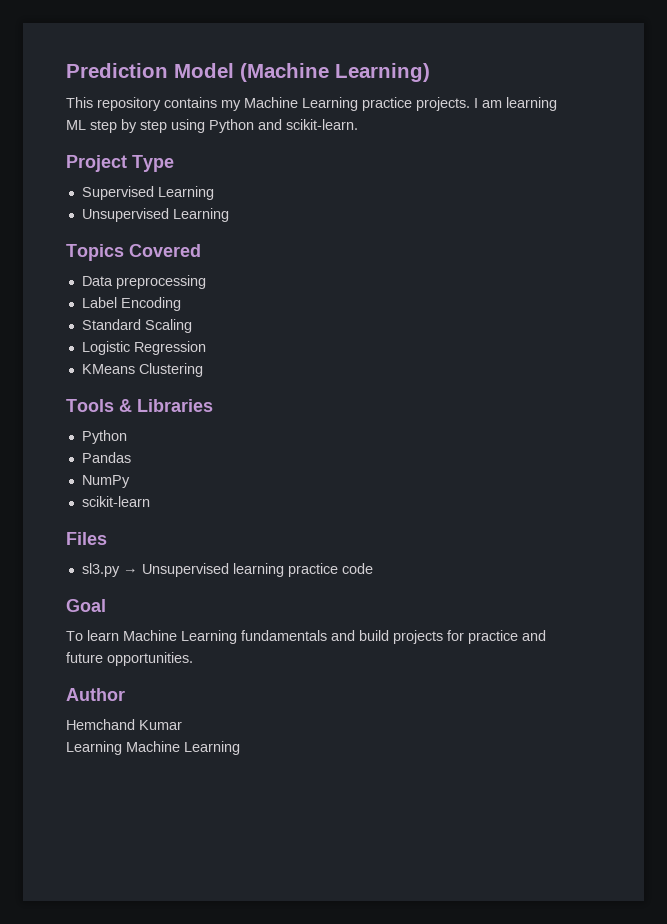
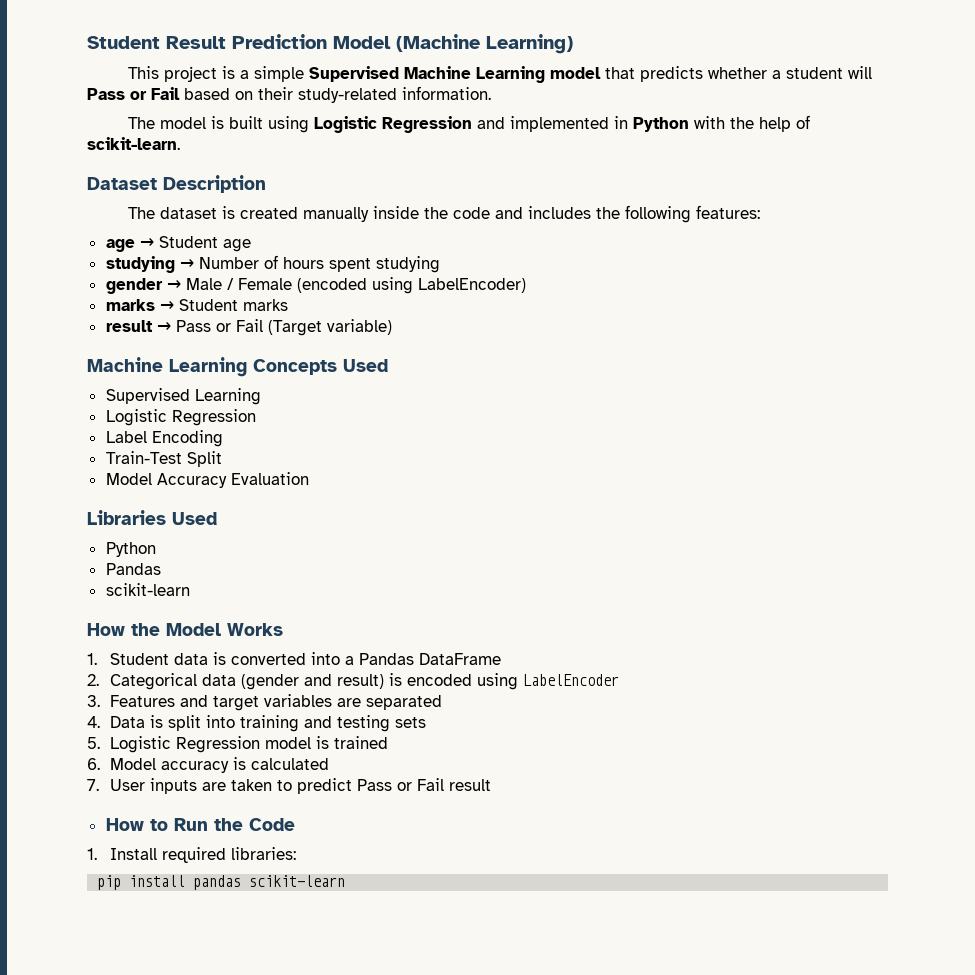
- Prediction Model (Machine Learning)
+ Student Result Prediction Model (Machine Learning)
- This repository contains my Machine Learning practice projects. I am learning ML step by step using Python and scikit-learn.
- Project Type
+ This project is a simple Supervised Machine Learning model that predicts whether a student will Pass or Fail based on their study-related information.
+ The model is built using Logistic Regression and implemented in Python with the help of scikit-learn.
+ Dataset Description
+ The dataset is created manually inside the code and includes the following features:
+ age → Student age
+ studying → Number of hours spent studying
+ gender → Male / Female (encoded using LabelEncoder)
+ marks → Student marks
+ result → Pass or Fail (Target variable)
+ Machine Learning Concepts Used
  Supervised Learning
- Unsupervised Learning
- Topics Covered
- Data preprocessing
+ Logistic Regression
  Label Encoding
- Standard Scaling
- Logistic Regression
- KMeans Clustering
- Tools & Libraries
+ Train-Test Split
+ Model Accuracy Evaluation
+ Libraries Used
- NumPy
- Files
- sl3.py → Unsupervised learning practice code
- Goal
- To learn Machine Learning fundamentals and build projects for practice and future opportunities.
- Author
- Hemchand Kumar
- Learning Machine Learning
+ How the Model Works
+ 1. Student data is converted into a Pandas DataFrame
+ 2. Categorical data (gender and result) is encoded using LabelEncoder
+ 3. Features and target variables are separated
+ 4. Data is split into training and testing sets
+ 5. Logistic Regression model is trained
+ 6. Model accuracy is calculated
+ 7. User inputs are taken to predict Pass or Fail result
+ How to Run the Code
+ 1. Install required libraries:
+ pip install pandas scikit-learn

